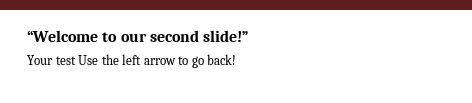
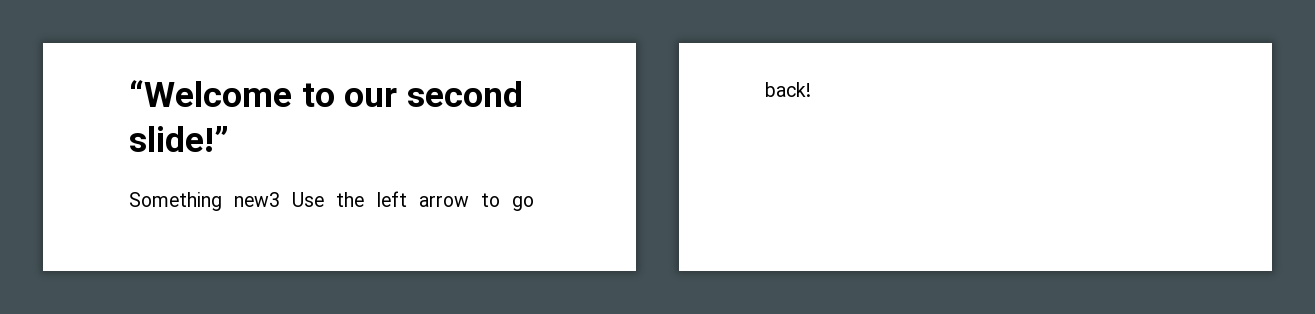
- Your test Use the left arrow to go back!
+ Something new3 Use the left arrow to go back!

